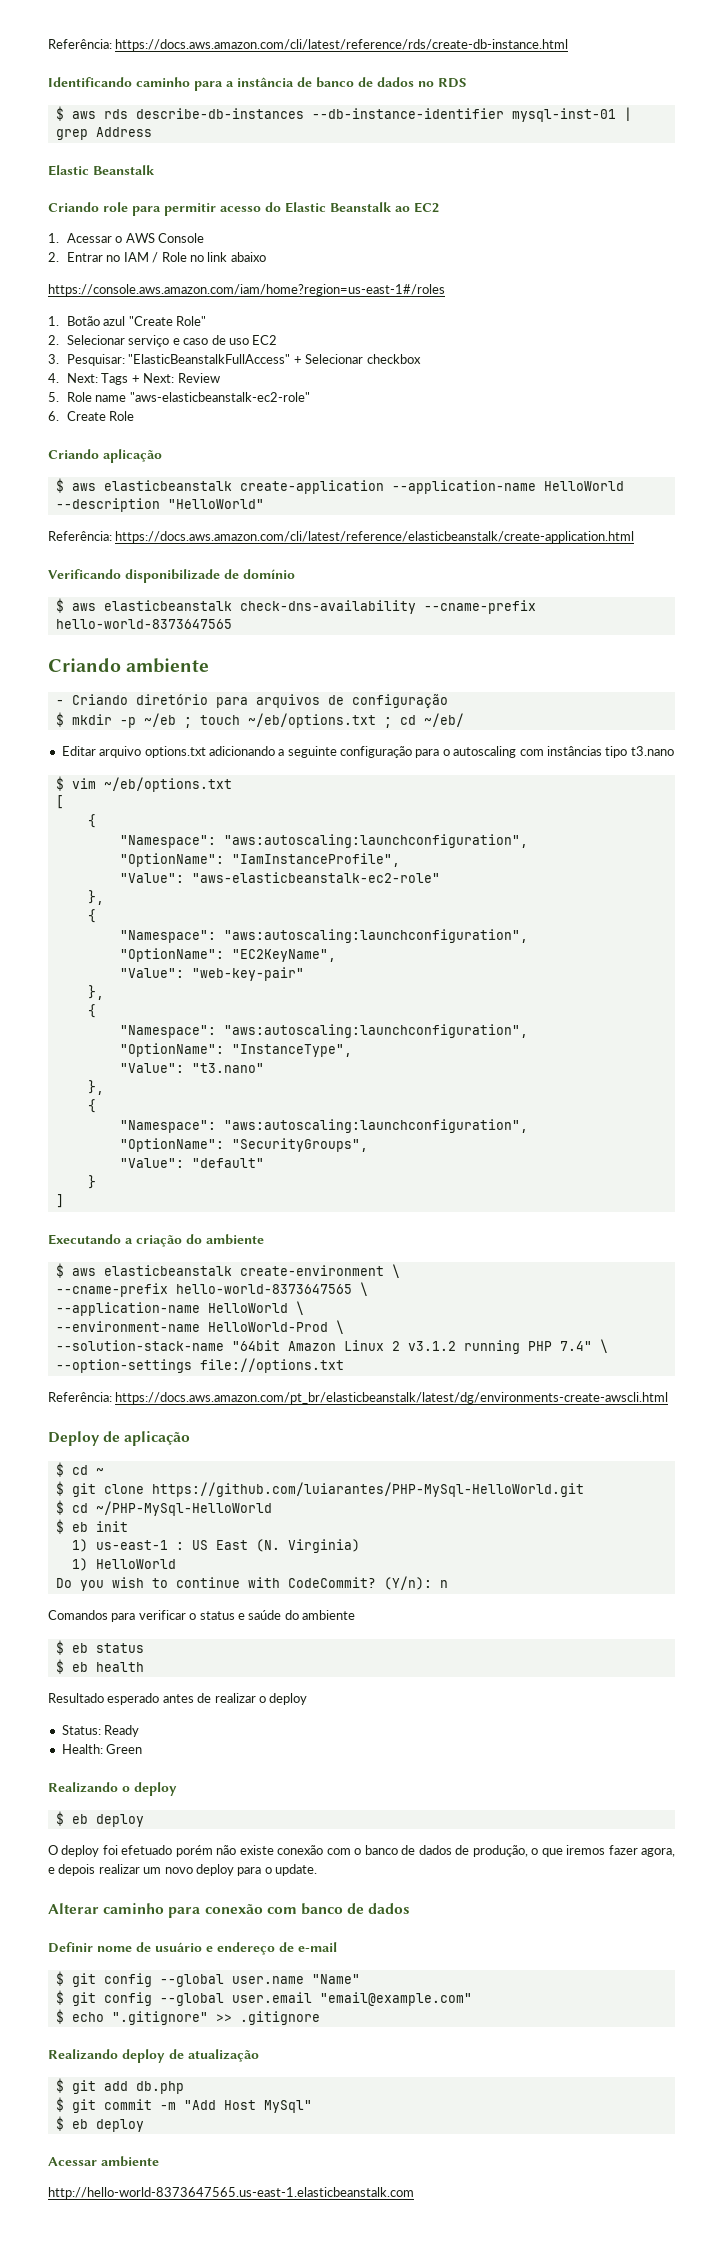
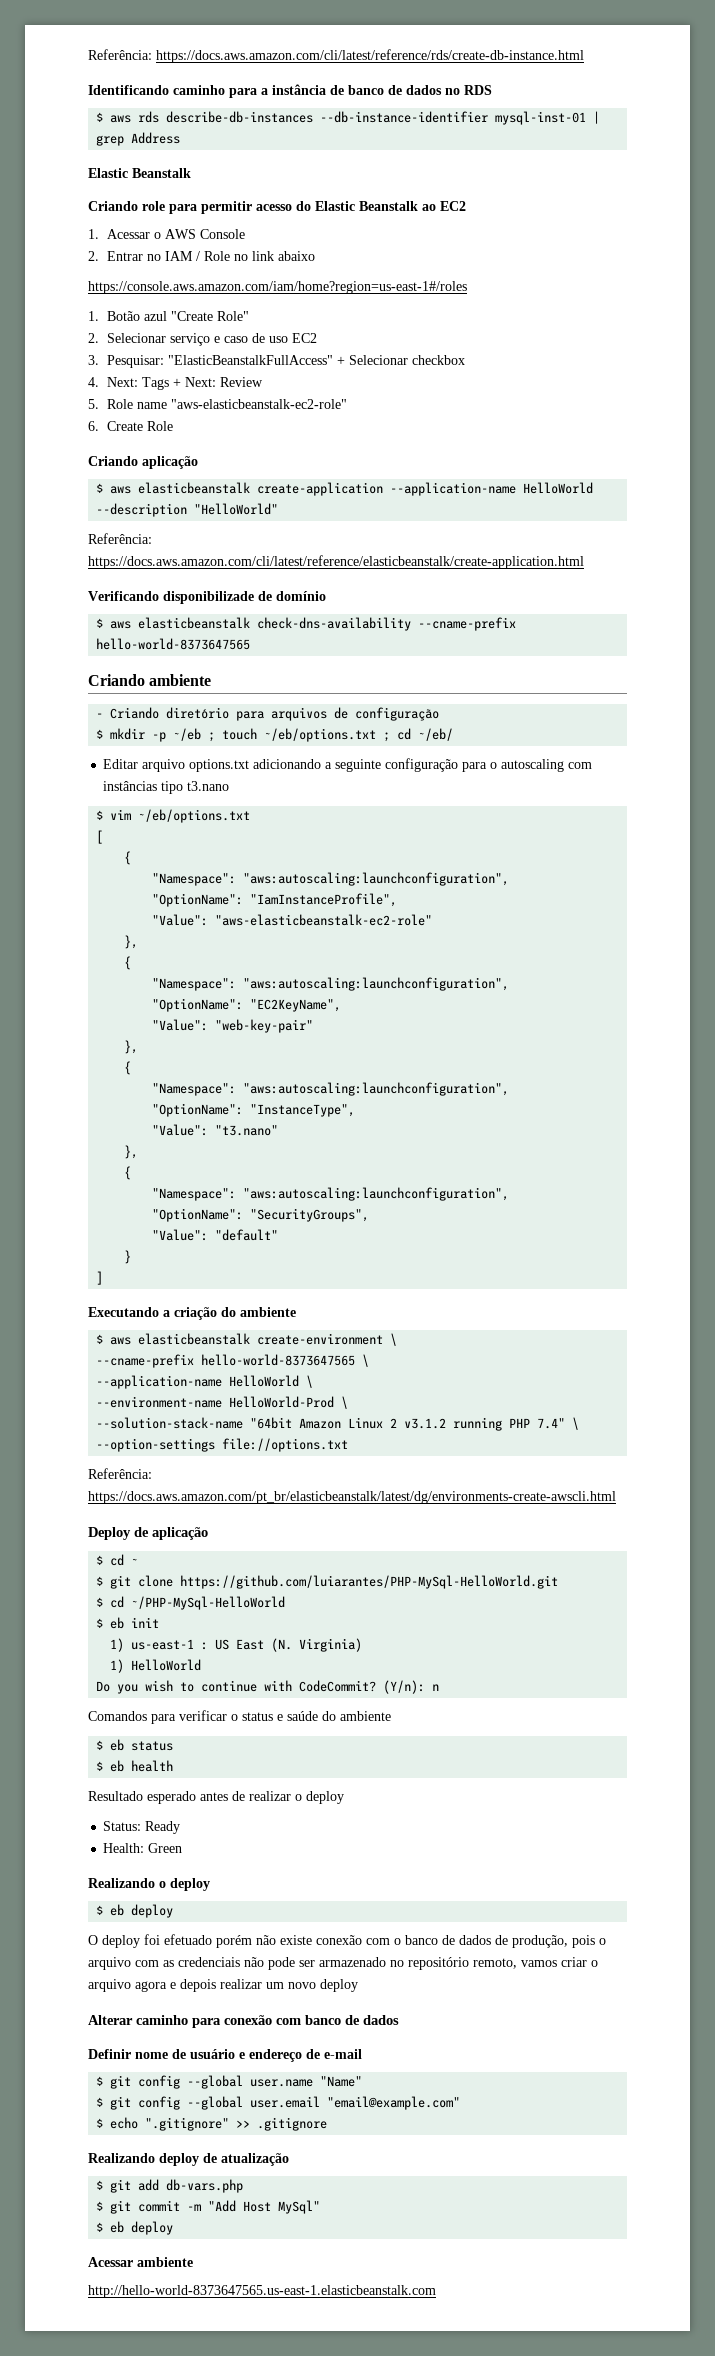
- O deploy foi efetuado porém não existe conexão com o banco de dados de produção, o que iremos fazer agora, e depois realizar um novo deploy para o update.
+ O deploy foi efetuado porém não existe conexão com o banco de dados de produção, pois o arquivo com as credenciais não pode ser armazenado no repositório remoto, vamos criar o arquivo agora e depois realizar um novo deploy
- $ git add db.php
+ $ git add db-vars.php

